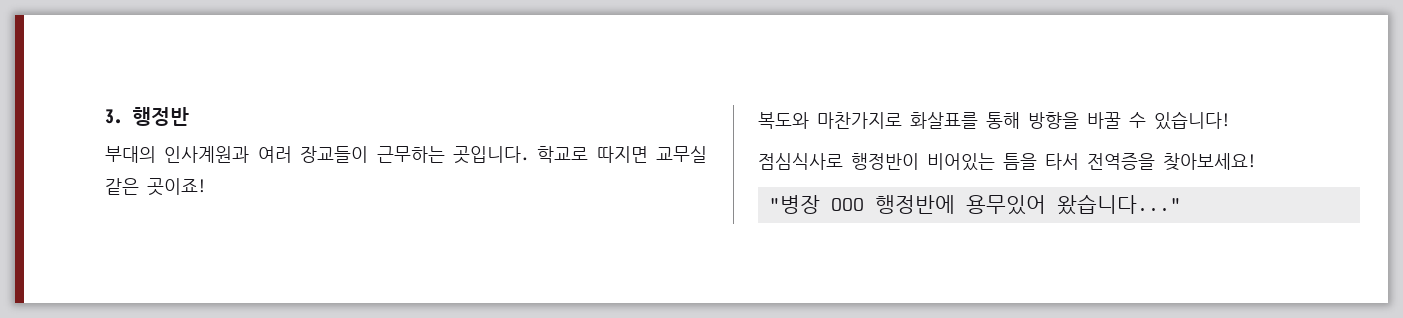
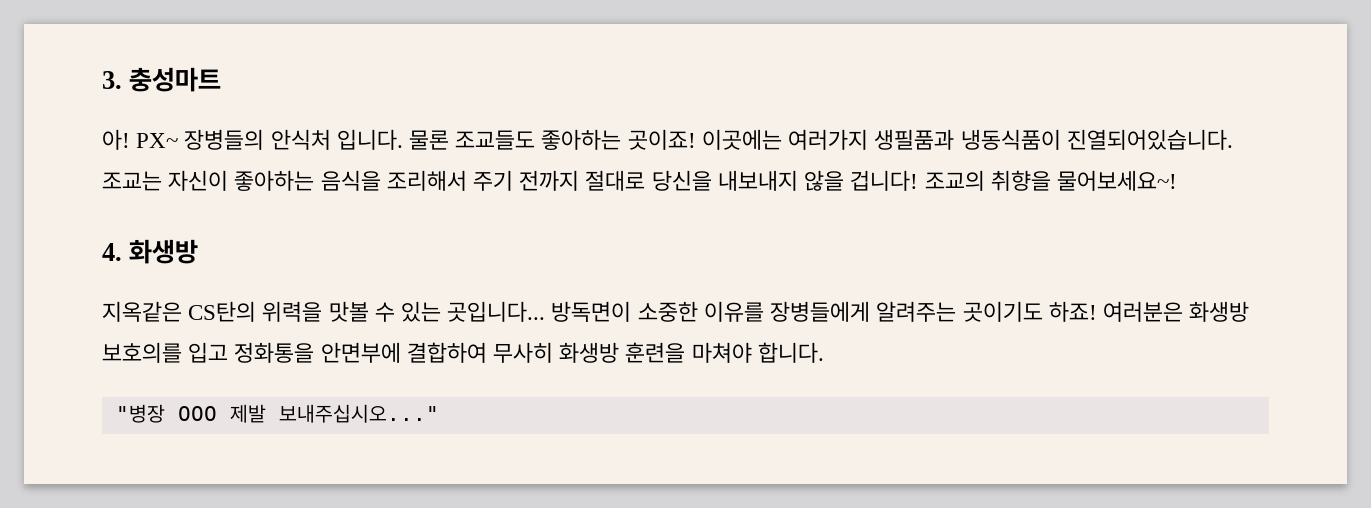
- 3. 행정반
- 부대의 인사계원과 여러 장교들이 근무하는 곳입니다. 학교로 따지면 교무실 같은 곳이죠!
- 복도와 마찬가지로 화살표를 통해 방향을 바꿀 수 있습니다!
- 점심식사로 행정반이 비어있는 틈을 타서 전역증을 찾아보세요!
+ 3. 충성마트
+ 아! PX~ 장병들의 안식처 입니다. 물론 조교들도 좋아하는 곳이죠! 이곳에는 여러가지 생필품과 냉동식품이 진열되어있습니다. 조교는 자신이 좋아하는 음식을 조리해서 주기 전까지 절대로 당신을 내보내지 않을 겁니다! 조교의 취향을 물어보세요~!
+ 4. 화생방
+ 지옥같은 CS탄의 위력을 맛볼 수 있는 곳입니다... 방독면이 소중한 이유를 장병들에게 알려주는 곳이기도 하죠! 여러분은 화생방 보호의를 입고 정화통을 안면부에 결합하여 무사히 화생방 훈련을 마쳐야 합니다.
- "병장 OOO 행정반에 용무있어 왔습니다..."
+ "병장 OOO 제발 보내주십시오..."

